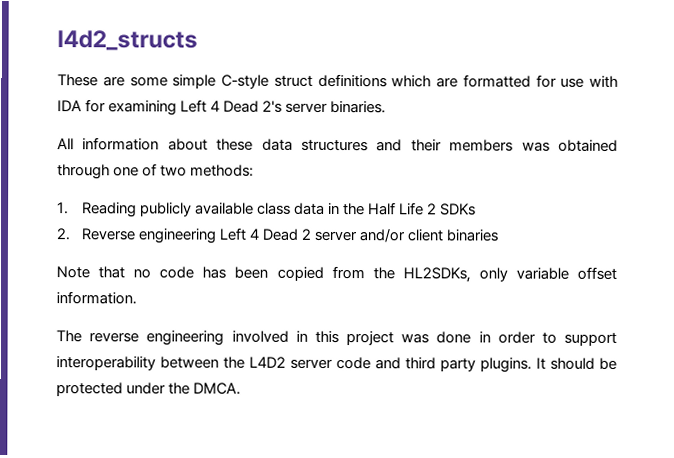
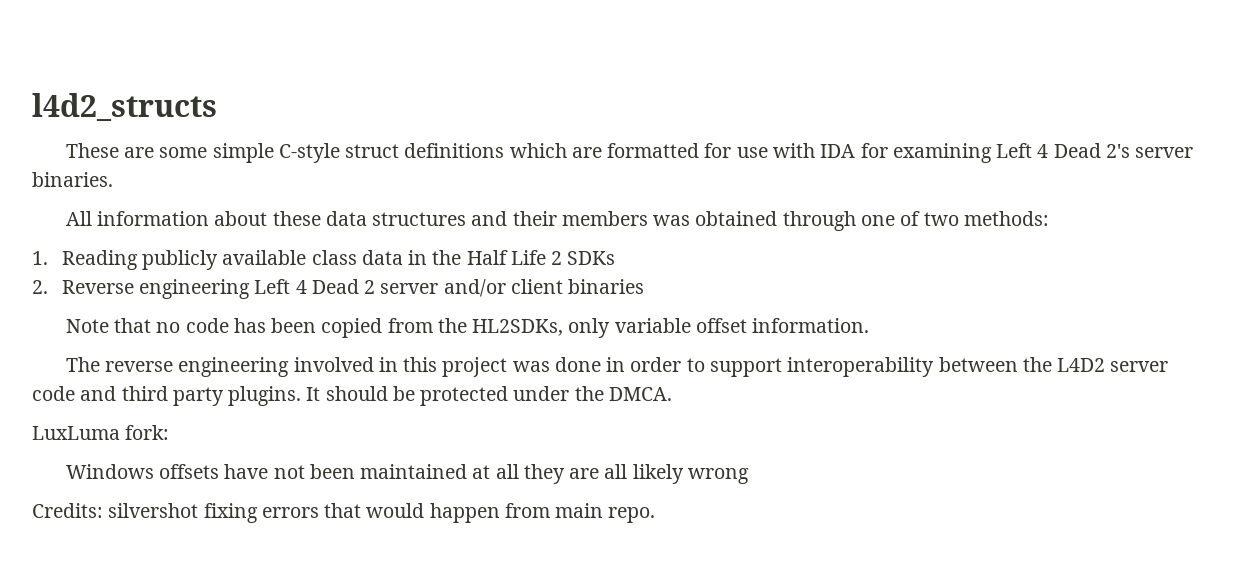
+ LuxLuma fork:
+ Windows offsets have not been maintained at all they are all likely wrong
+ Credits: silvershot fixing errors that would happen from main repo.

